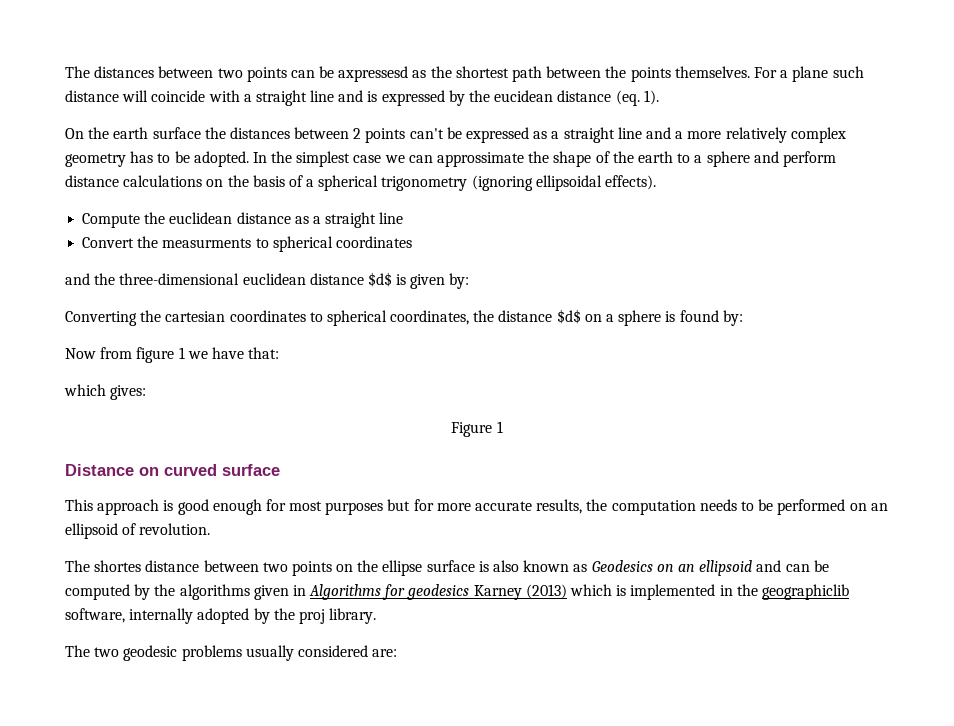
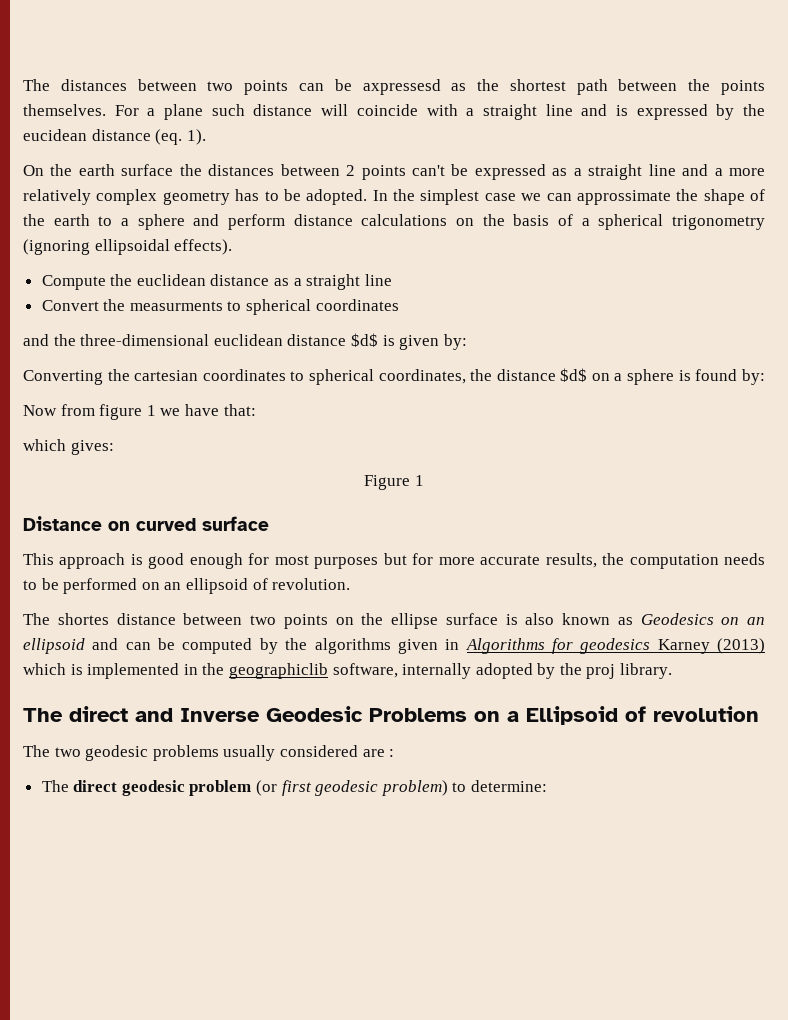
+ The direct and Inverse Geodesic Problems on a Ellipsoid of revolution
- The two geodesic problems usually considered are:
+ The two geodesic problems usually considered are :
+ The direct geodesic problem (or first geodesic problem) to determine:

